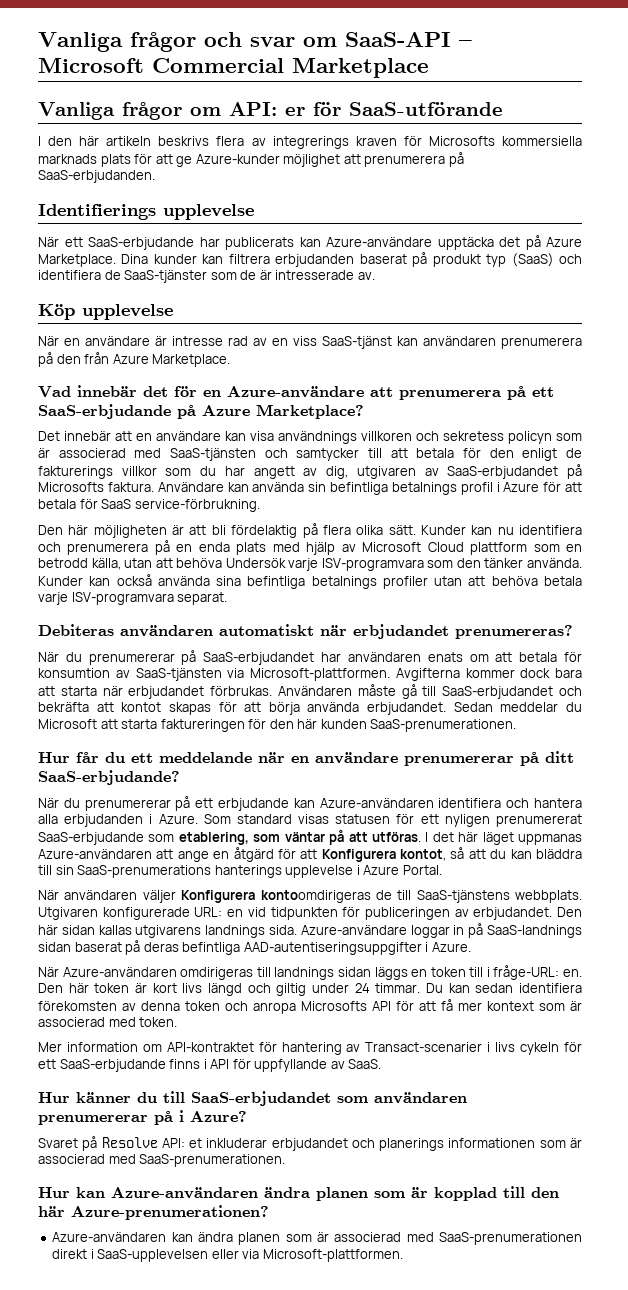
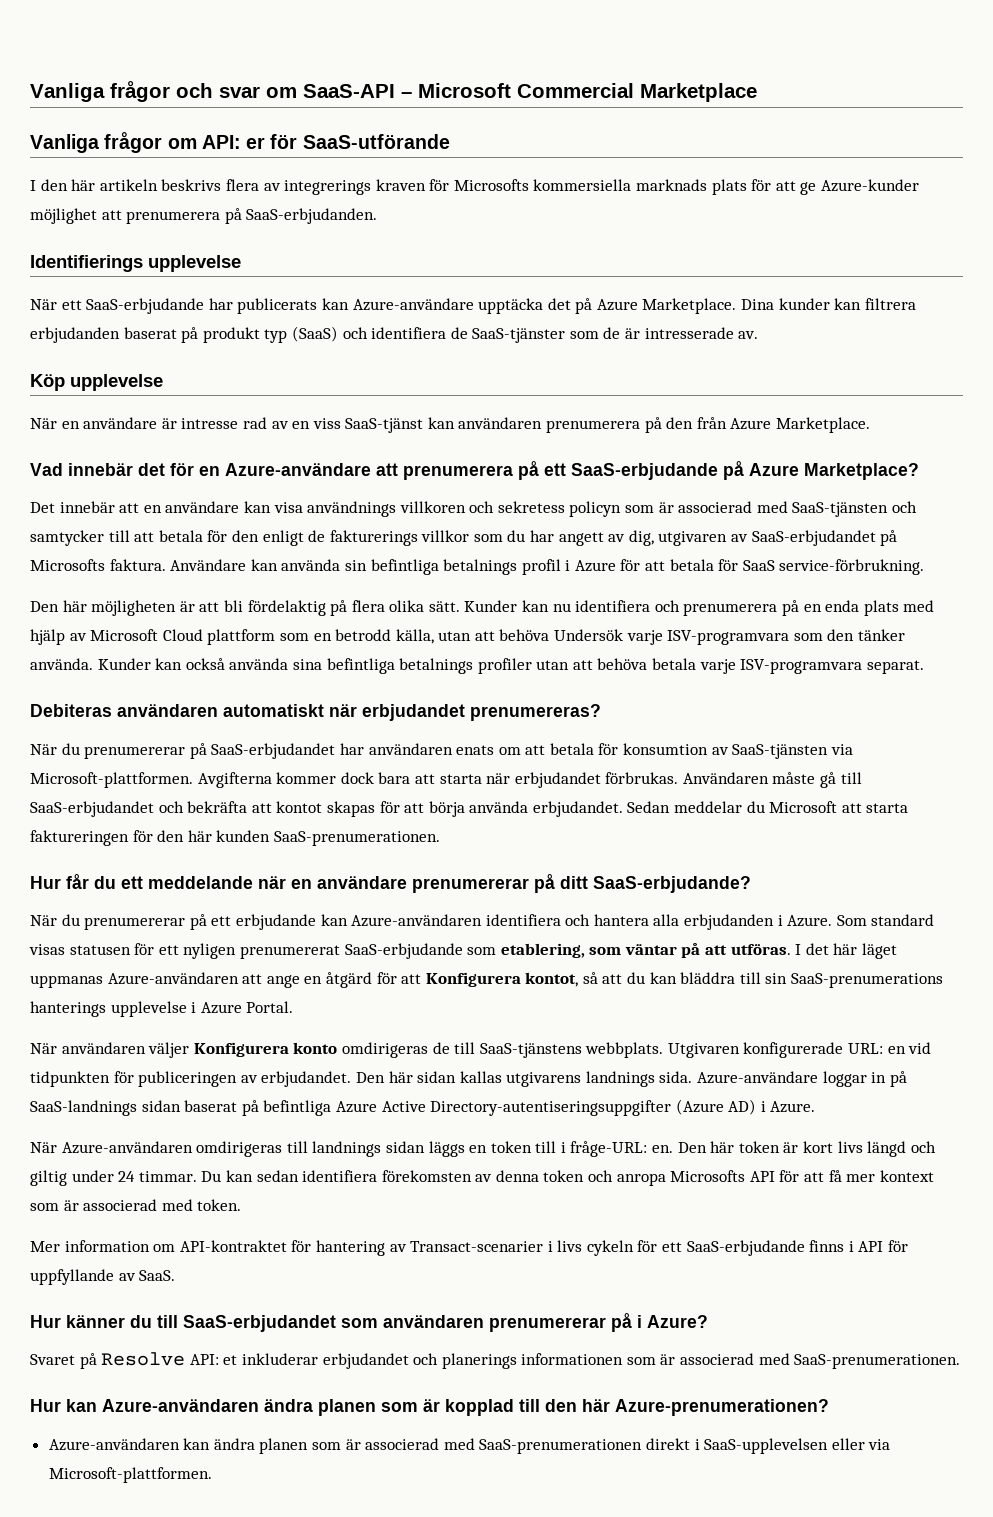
- När användaren väljer Konfigurera kontoomdirigeras de till SaaS-tjänstens webbplats.
+ När användaren väljer Konfigurera konto omdirigeras de till SaaS-tjänstens webbplats.
- Azure-användare loggar in på SaaS-landnings sidan baserat på deras befintliga AAD-autentiseringsuppgifter i Azure.
+ Azure-användare loggar in på SaaS-landnings sidan baserat på befintliga Azure Active Directory-autentiseringsuppgifter (Azure AD) i Azure.

